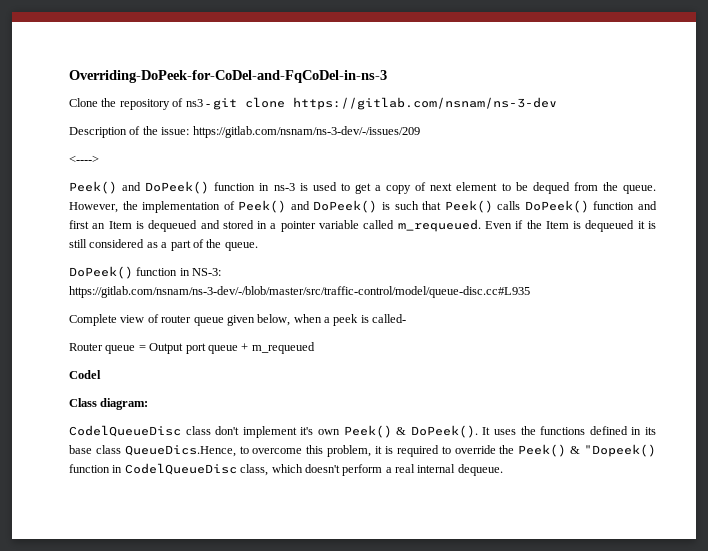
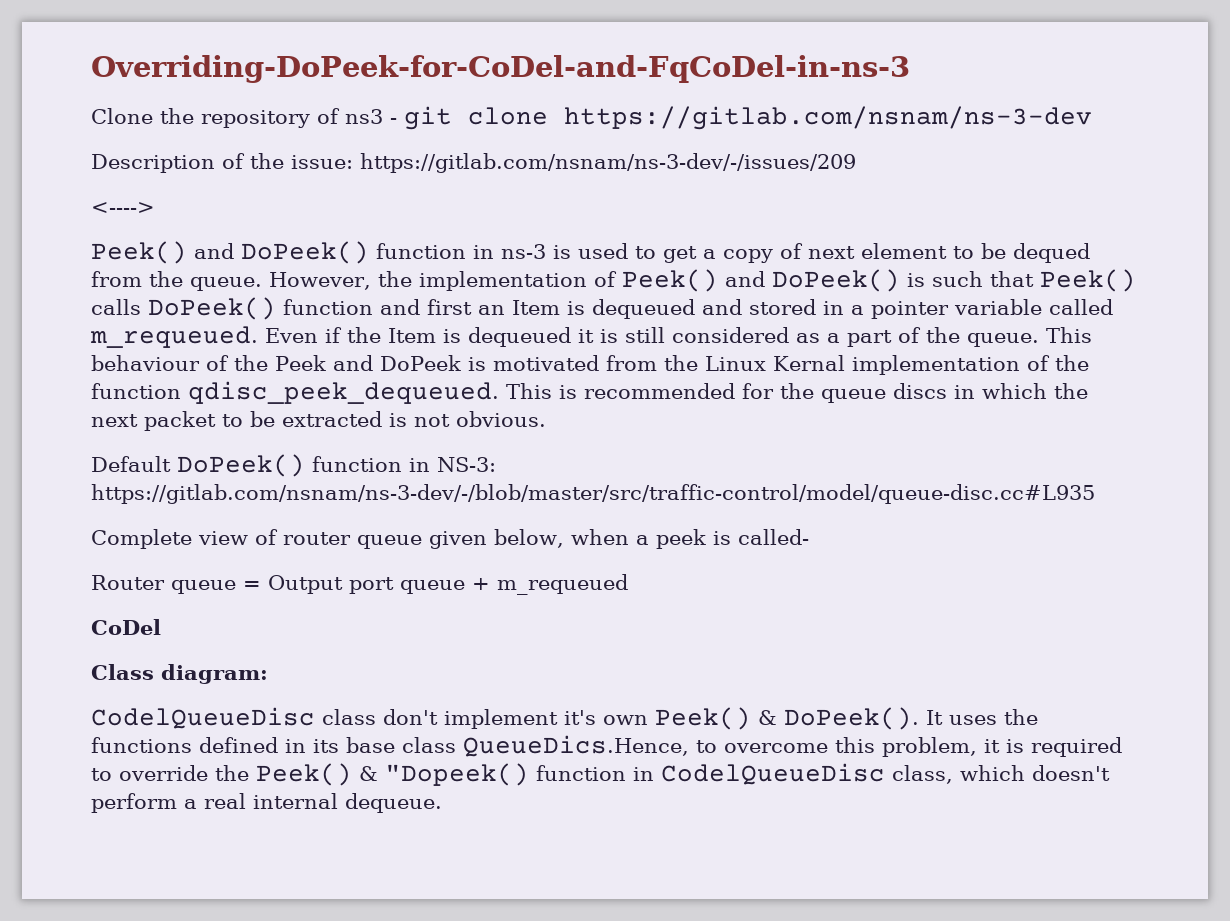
- Even if the Item is dequeued it is still considered as a part of the queue.
- DoPeek() function in NS-3: https://gitlab.com/nsnam/ns-3-dev/-/blob/master/src/traffic-control/model/queue-disc.cc#L935
+ Even if the Item is dequeued it is still considered as a part of the queue. This behaviour of the Peek and DoPeek is motivated from the Linux Kernal implementation of the function qdisc_peek_dequeued. This is recommended for the queue discs in which the next packet to be extracted is not obvious.
+ Default DoPeek() function in NS-3: https://gitlab.com/nsnam/ns-3-dev/-/blob/master/src/traffic-control/model/queue-disc.cc#L935
- Codel
+ CoDel

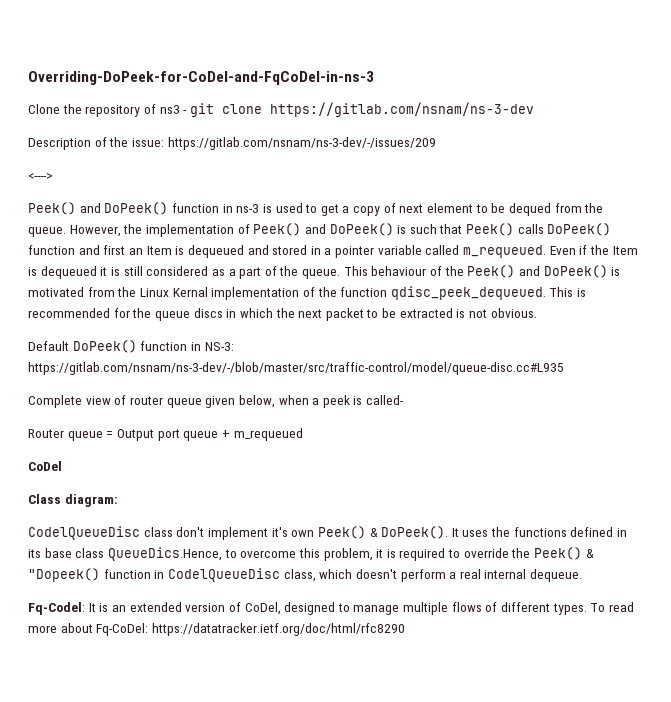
- This behaviour of the Peek and DoPeek is motivated from the Linux Kernal implementation of the function qdisc_peek_dequeued.
+ This behaviour of the Peek() and DoPeek() is motivated from the Linux Kernal implementation of the function qdisc_peek_dequeued.
+ Fq-Codel: It is an extended version of CoDel, designed to manage multiple flows of different types. To read more about Fq-CoDel: https://datatracker.ietf.org/doc/html/rfc8290

